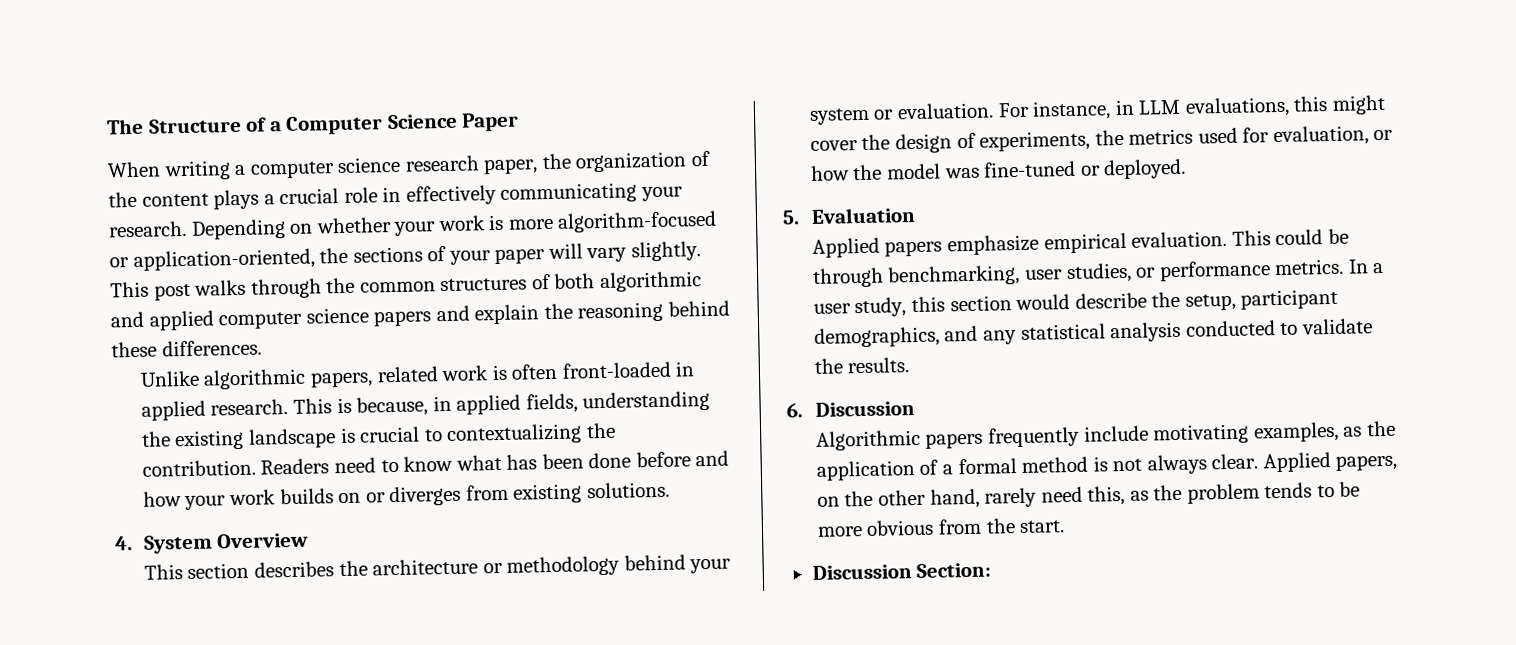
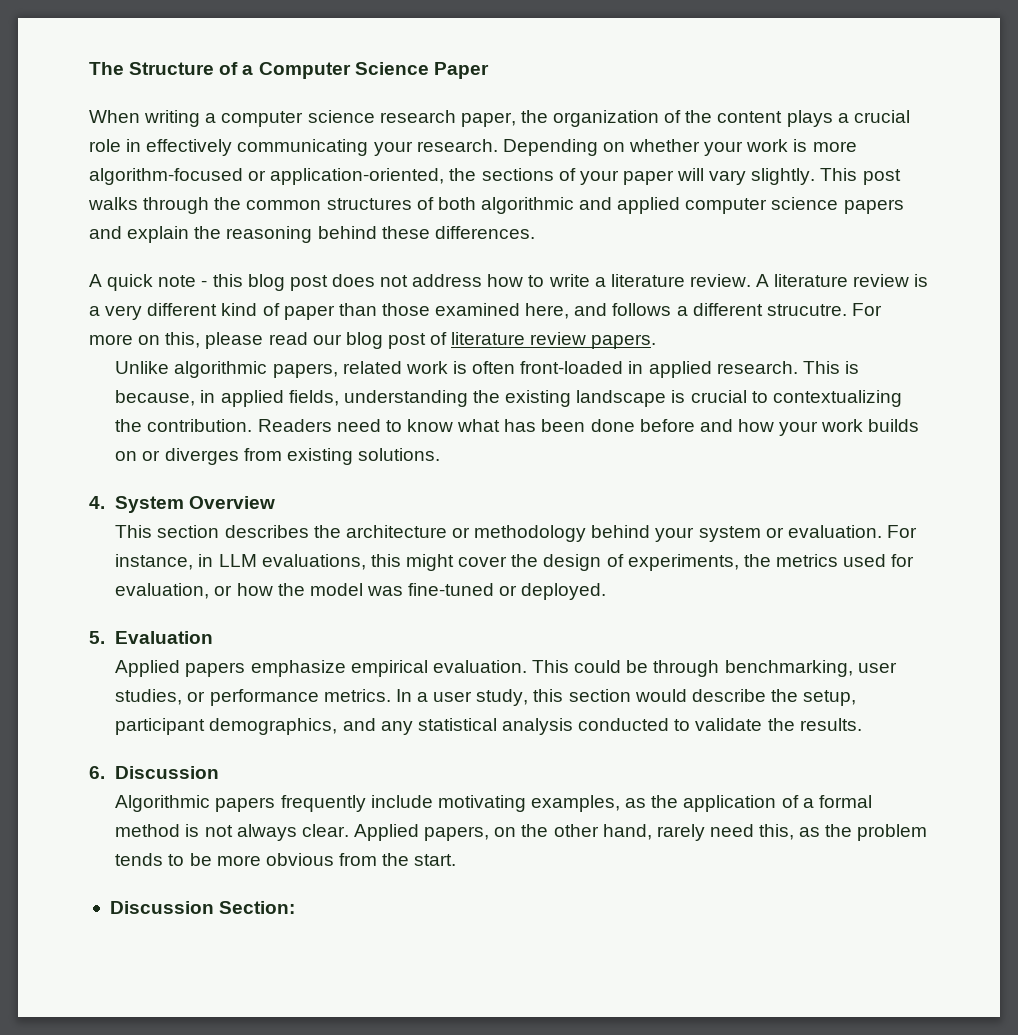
+ A quick note - this blog post does not address how to write a literature review. A literature review is a very different kind of paper than those examined here, and follows a different strucutre. For more on this, please read our blog post of literature review papers.

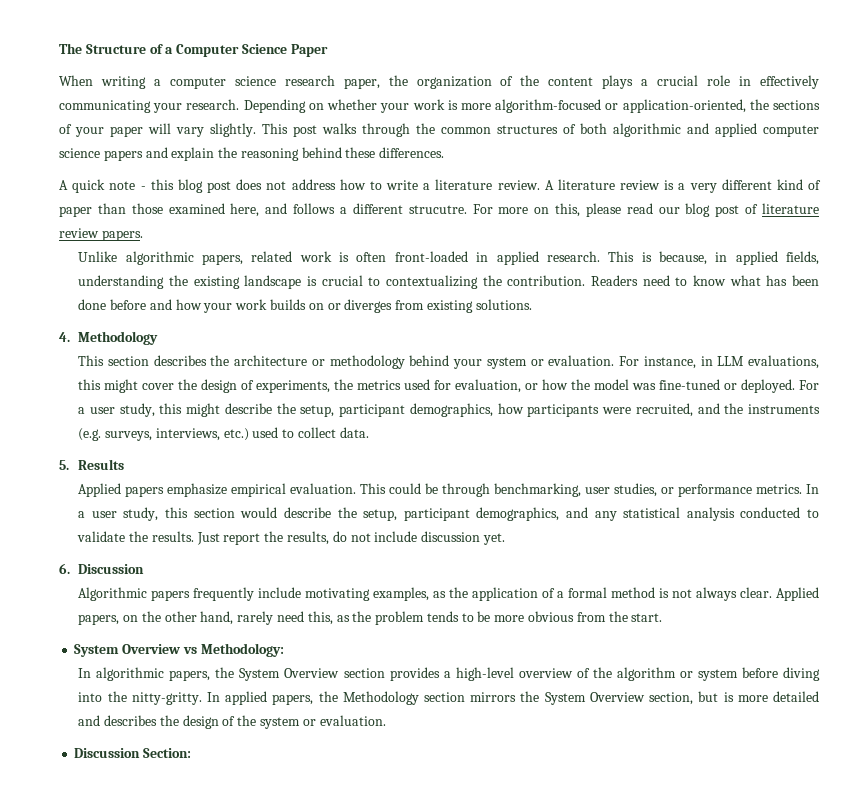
- 4. System Overview
+ 4. Methodology
+ For a user study, this might describe the setup, participant demographics, how participants were recruited, and the instruments (e.g. surveys, interviews, etc.) used to collect data.
- 5. Evaluation
+ 5. Results
+ Just report the results, do not include discussion yet.
+ System Overview vs Methodology:
+ In algorithmic papers, the System Overview section provides a high-level overview of the algorithm or system before diving into the nitty-gritty. In applied papers, the Methodology section mirrors the System Overview section, but is more detailed and describes the design of the system or evaluation.

